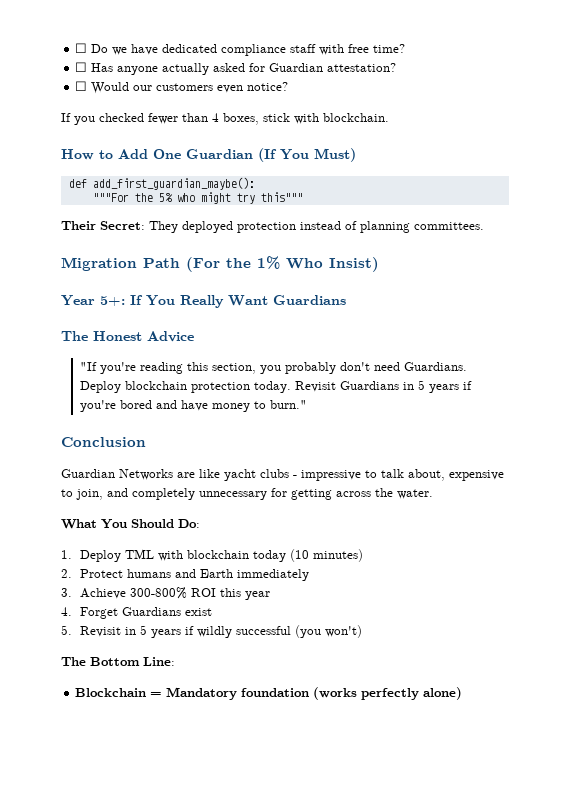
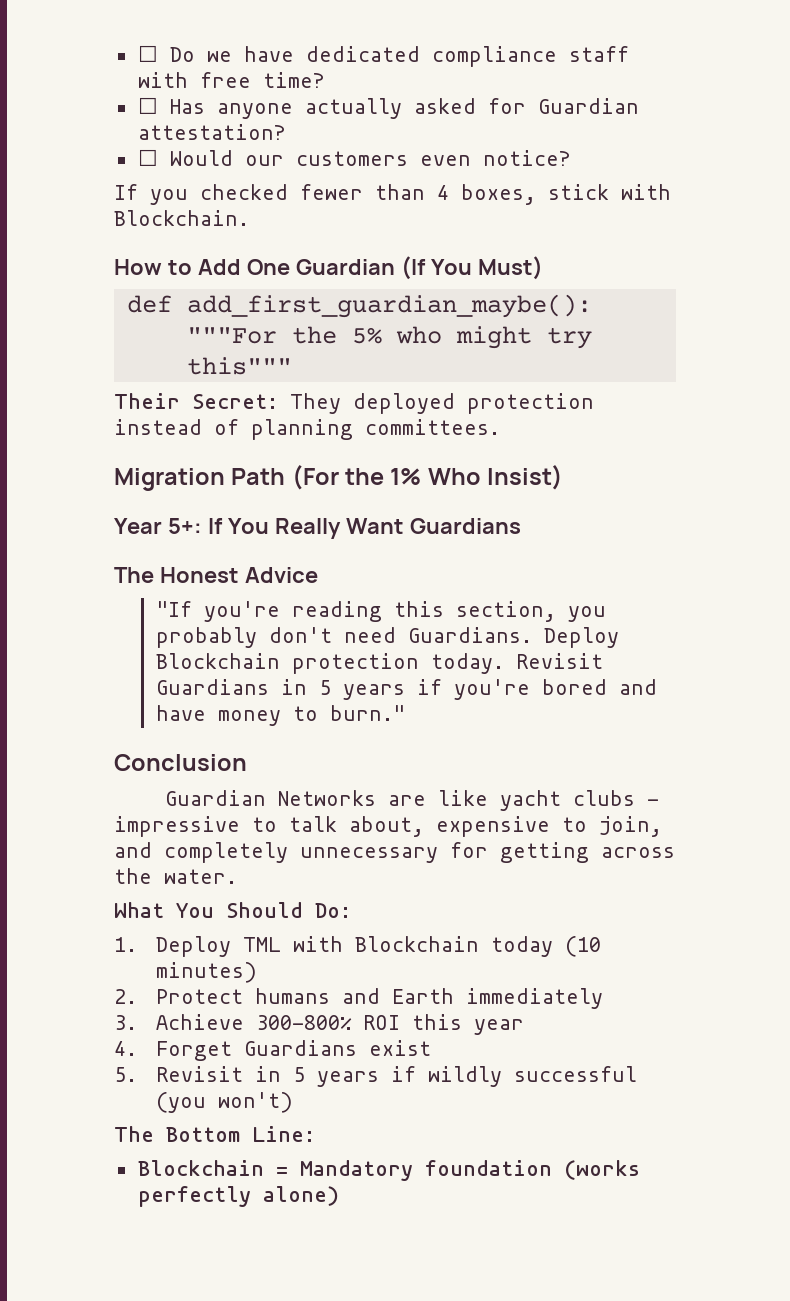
- If you checked fewer than 4 boxes, stick with blockchain.
+ If you checked fewer than 4 boxes, stick with Blockchain.
- Deploy blockchain protection today.
+ Deploy Blockchain protection today.
- 1. Deploy TML with blockchain today (10 minutes)
+ 1. Deploy TML with Blockchain today (10 minutes)

